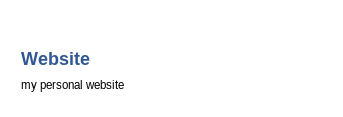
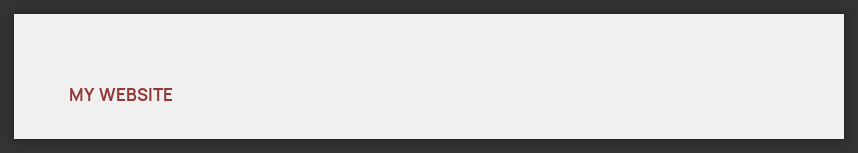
- Website
- my personal website
+ MY WEBSITE

